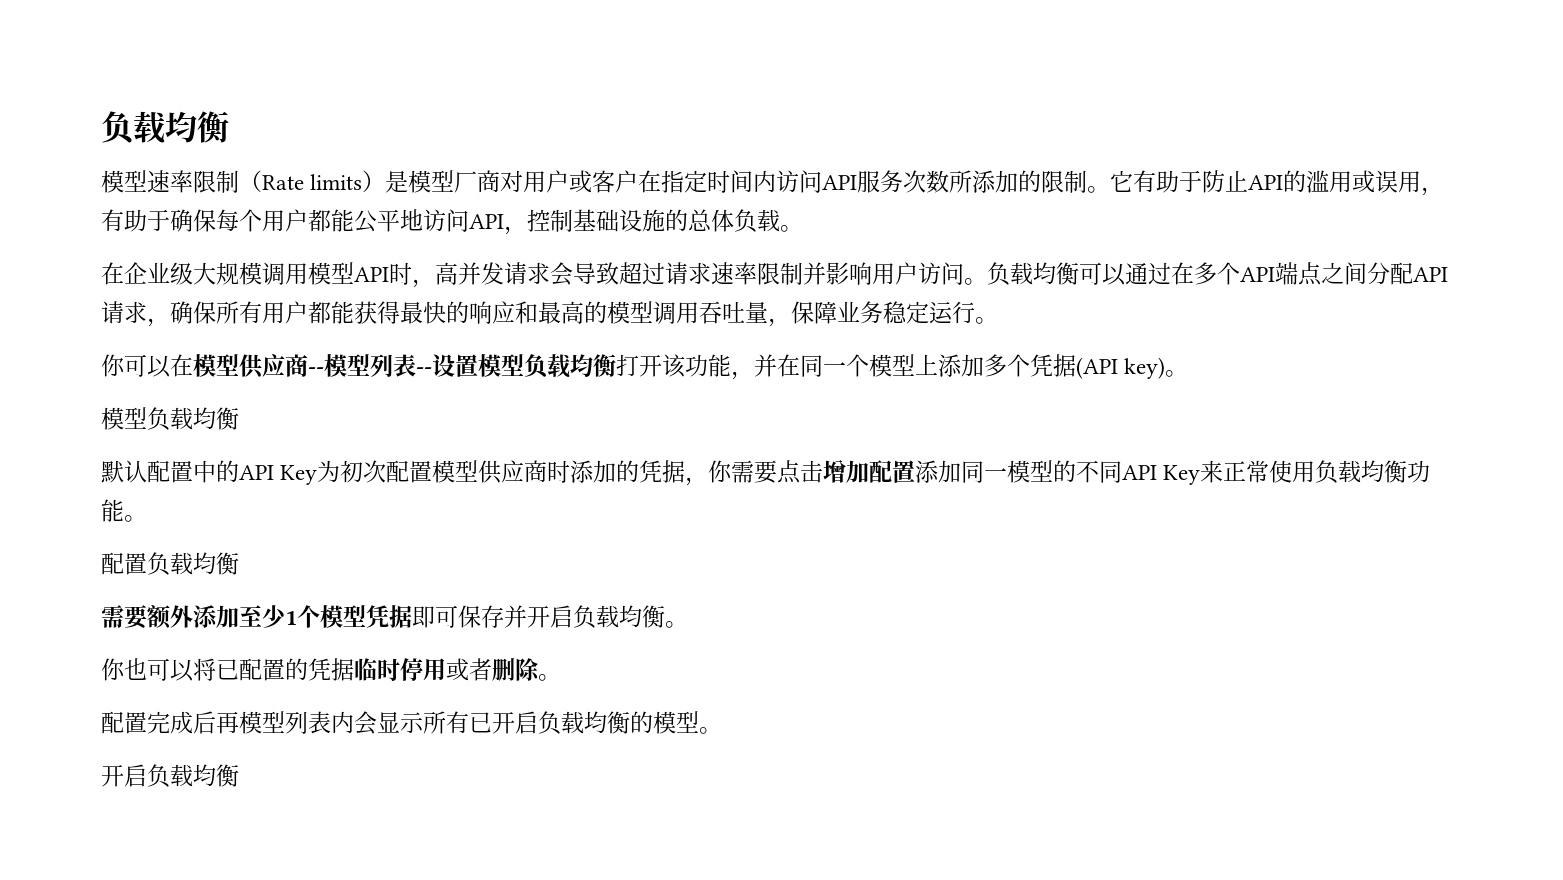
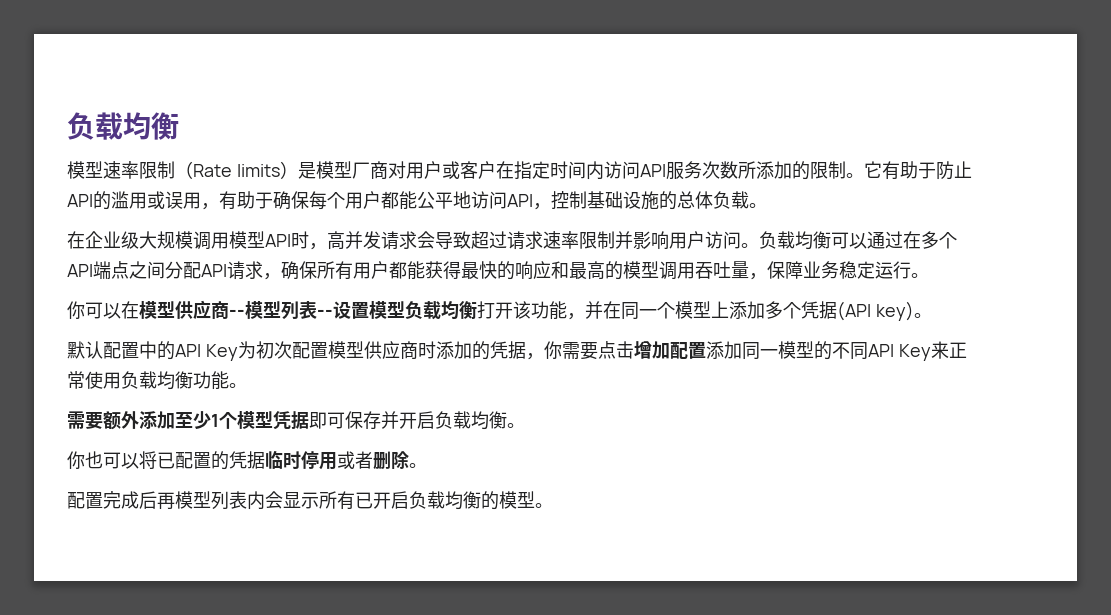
  你可以在模型供应商--模型列表--设置模型负载均衡打开该功能，并在同一个模型上添加多个凭据(API key)。
- 模型负载均衡
- 配置负载均衡
  配置完成后再模型列表内会显示所有已开启负载均衡的模型。
- 开启负载均衡

